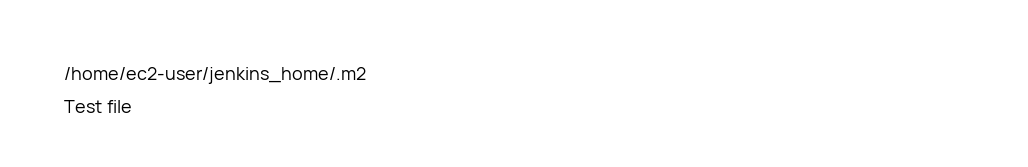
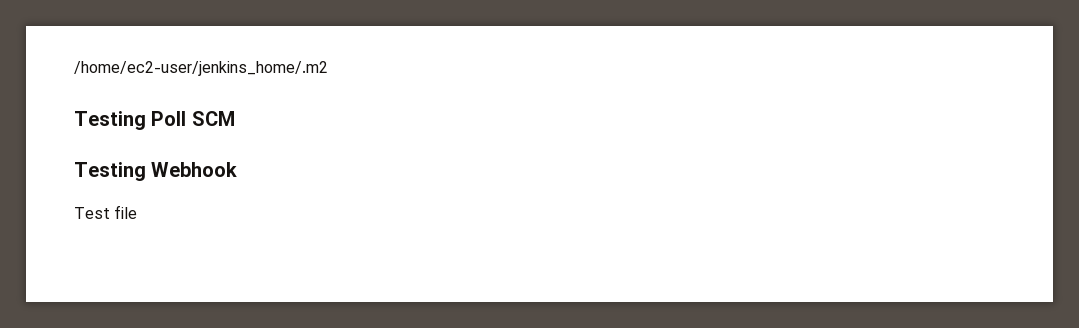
+ Testing Poll SCM
+ Testing Webhook

